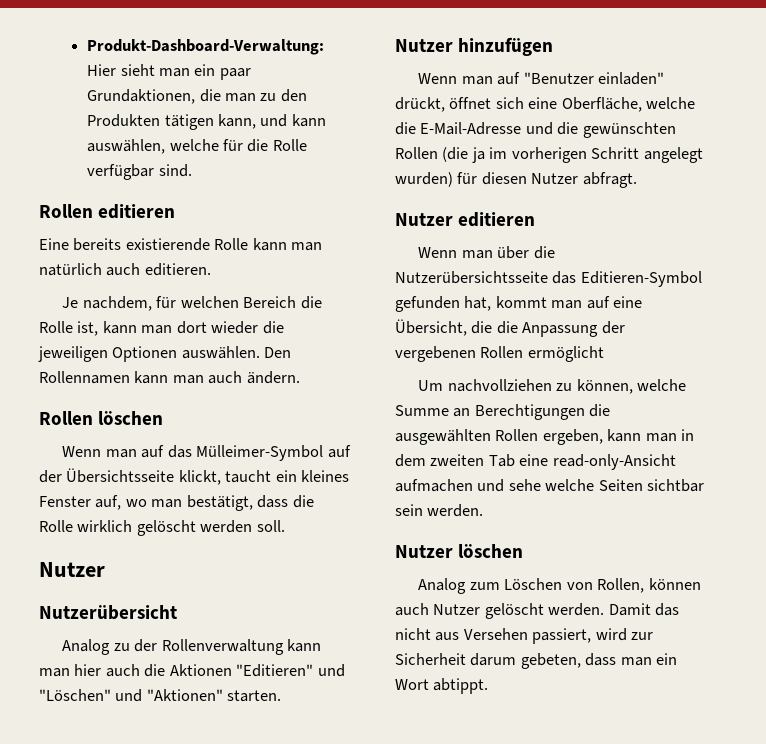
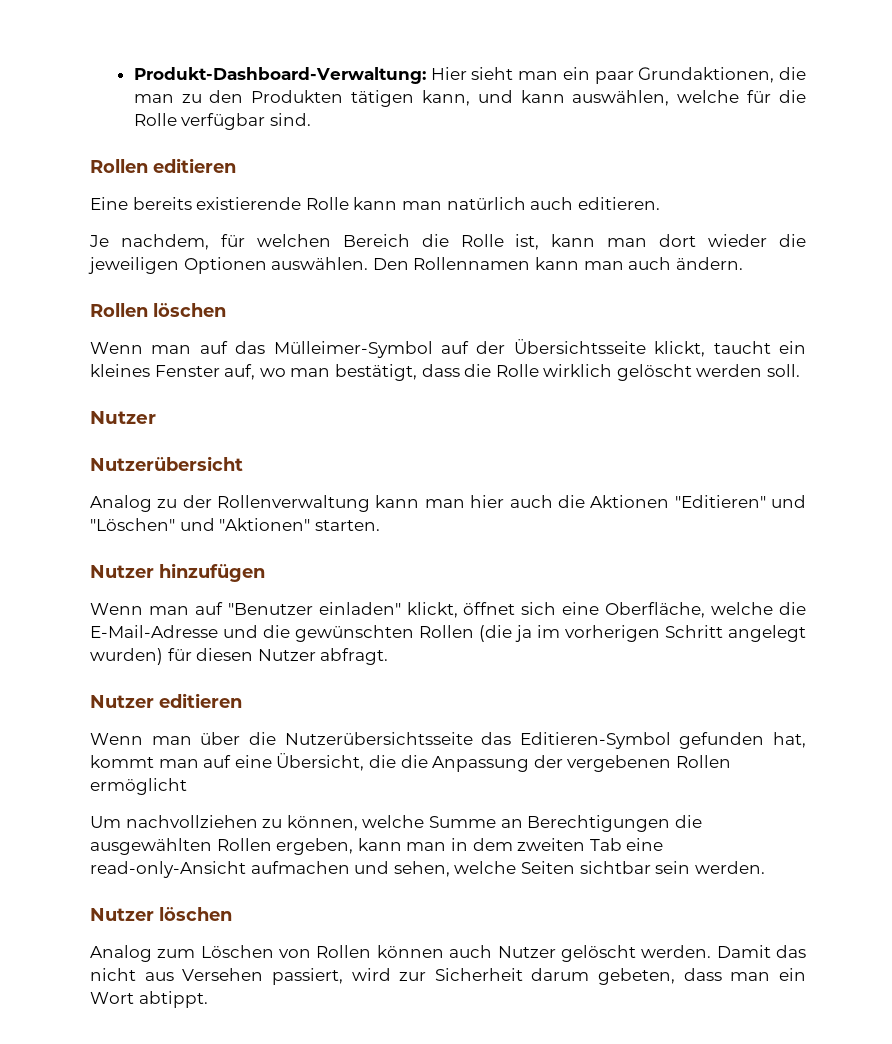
- Wenn man auf "Benutzer einladen" drückt, öffnet sich eine Oberfläche, welche die E-Mail-Adresse und die gewünschten Rollen (die ja im vorherigen Schritt angelegt wurden) für diesen Nutzer abfragt.
+ Wenn man auf "Benutzer einladen" klickt, öffnet sich eine Oberfläche, welche die E-Mail-Adresse und die gewünschten Rollen (die ja im vorherigen Schritt angelegt wurden) für diesen Nutzer abfragt.
- Um nachvollziehen zu können, welche Summe an Berechtigungen die ausgewählten Rollen ergeben, kann man in dem zweiten Tab eine read-only-Ansicht aufmachen und sehe welche Seiten sichtbar sein werden.
+ Um nachvollziehen zu können, welche Summe an Berechtigungen die ausgewählten Rollen ergeben, kann man in dem zweiten Tab eine read-only-Ansicht aufmachen und sehen, welche Seiten sichtbar sein werden.
- Analog zum Löschen von Rollen, können auch Nutzer gelöscht werden.
+ Analog zum Löschen von Rollen können auch Nutzer gelöscht werden.

